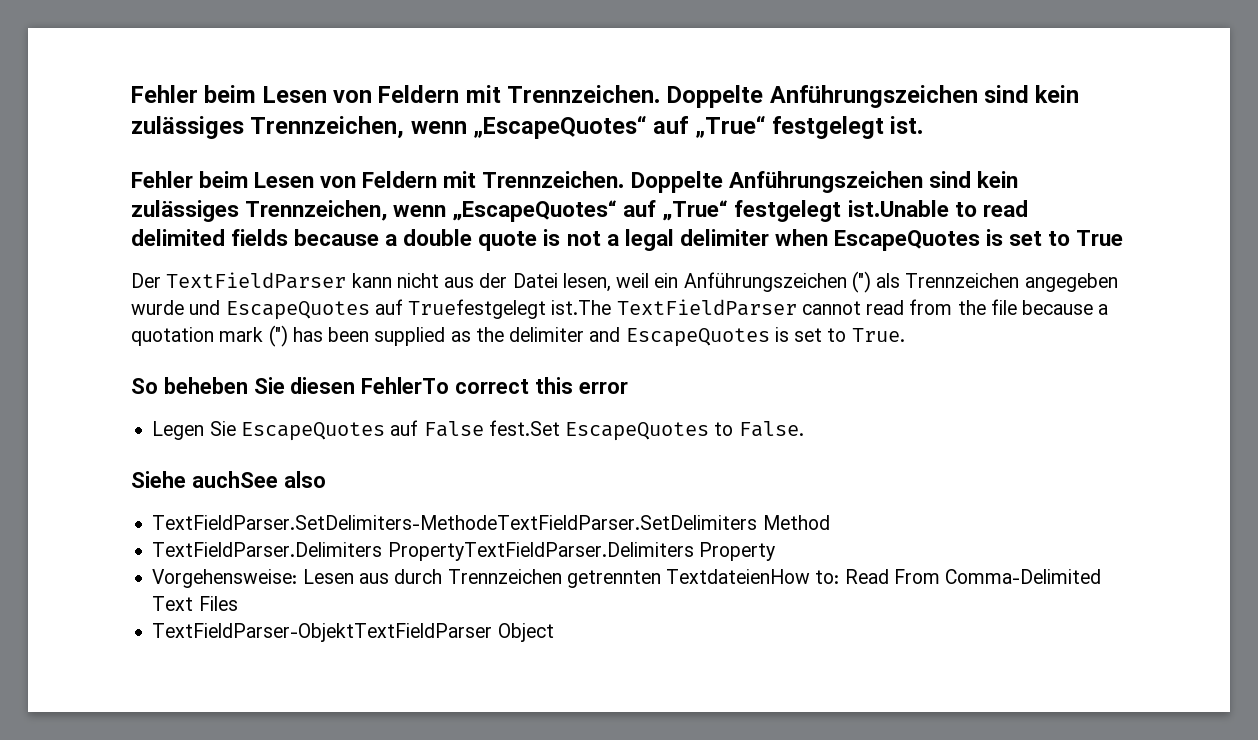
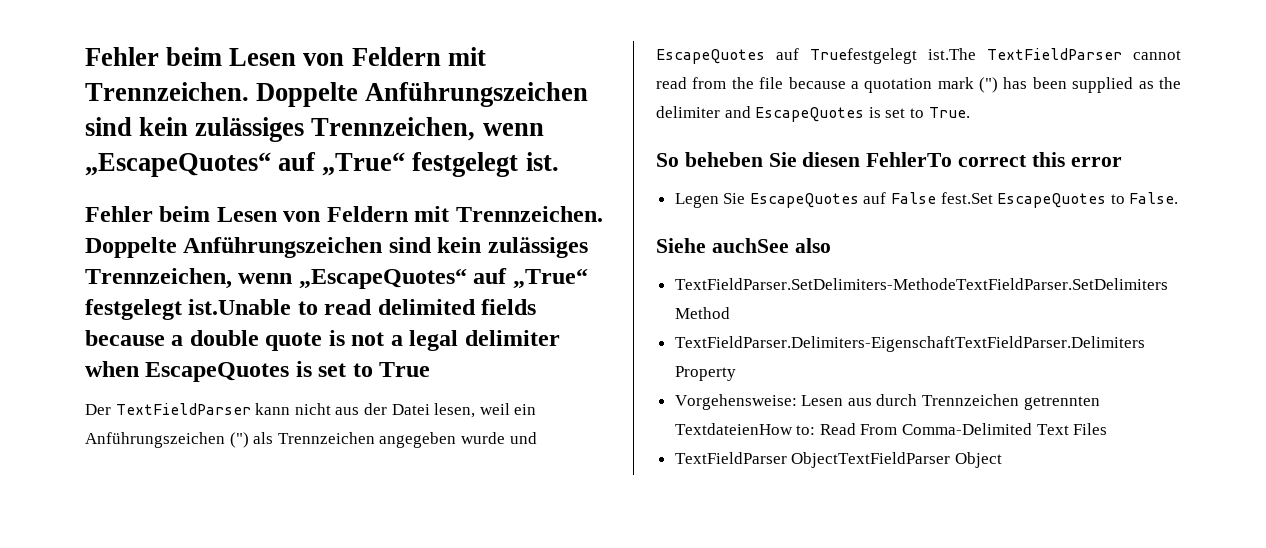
- TextFieldParser.Delimiters PropertyTextFieldParser.Delimiters Property
+ TextFieldParser.Delimiters-EigenschaftTextFieldParser.Delimiters Property
- TextFieldParser-ObjektTextFieldParser Object
+ TextFieldParser ObjectTextFieldParser Object

